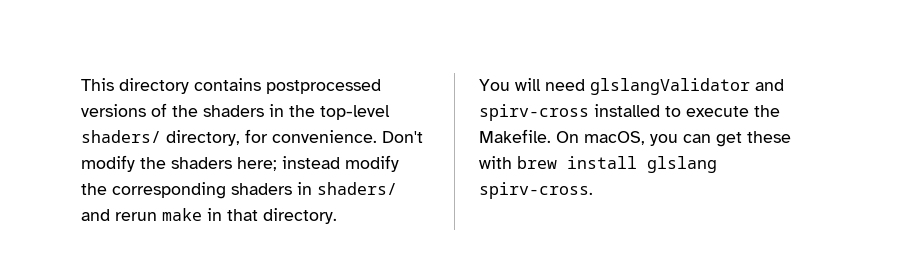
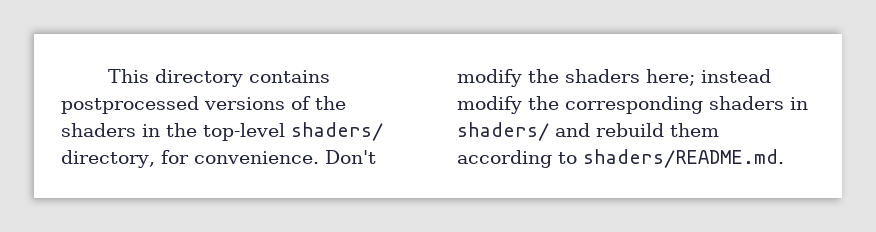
- Don't modify the shaders here; instead modify the corresponding shaders in shaders/ and rerun make in that directory.
- You will need glslangValidator and spirv-cross installed to execute the Makefile. On macOS, you can get these with brew install glslang spirv-cross.
+ Don't modify the shaders here; instead modify the corresponding shaders in shaders/ and rebuild them according to shaders/README.md.

